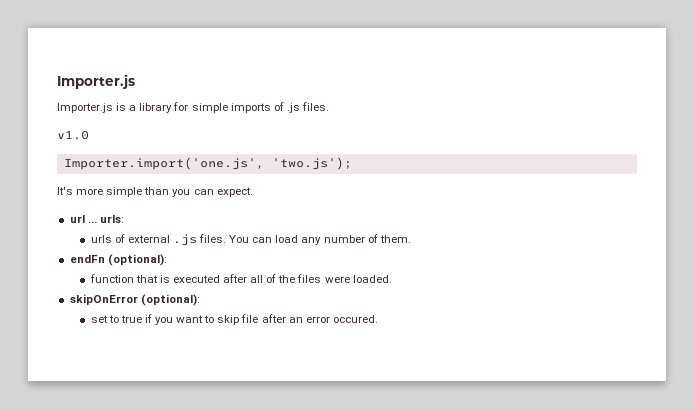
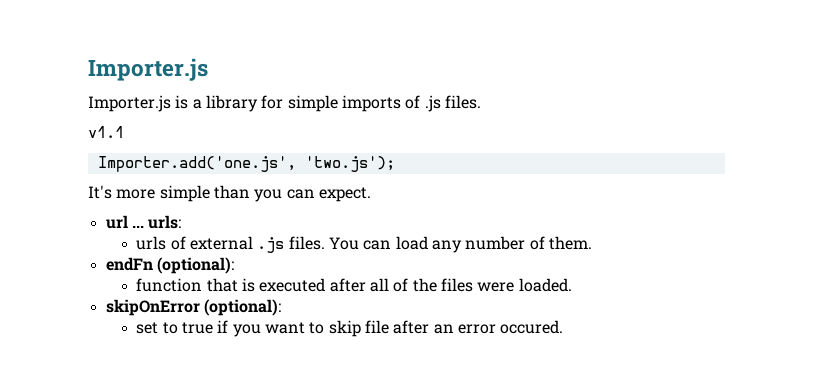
- v1.0
- Importer.import('one.js', 'two.js');
+ v1.1
+ Importer.add('one.js', 'two.js');

